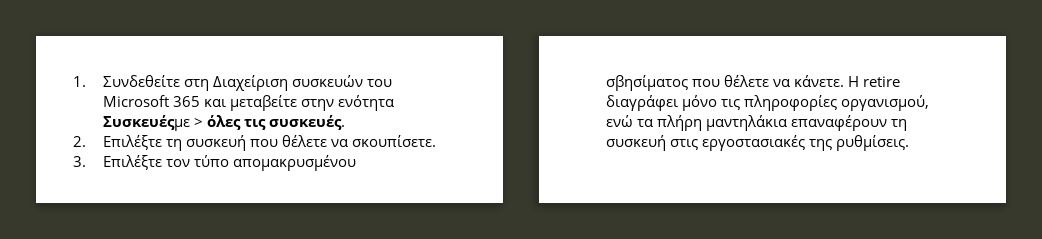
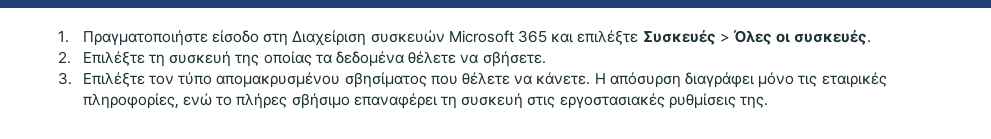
- 1. Συνδεθείτε στη Διαχείριση συσκευών του Microsoft 365 και μεταβείτε στην ενότητα Συσκευέςμε > όλες τις συσκευές.
+ 1. Πραγματοποιήστε είσοδο στη Διαχείριση συσκευών Microsoft 365 και επιλέξτε Συσκευές > Όλες οι συσκευές.
- 2. Επιλέξτε τη συσκευή που θέλετε να σκουπίσετε.
+ 2. Επιλέξτε τη συσκευή της οποίας τα δεδομένα θέλετε να σβήσετε.
- Η retire διαγράφει μόνο τις πληροφορίες οργανισμού, ενώ τα πλήρη μαντηλάκια επαναφέρουν τη συσκευή στις εργοστασιακές της ρυθμίσεις.
+ Η απόσυρση διαγράφει μόνο τις εταιρικές πληροφορίες, ενώ το πλήρες σβήσιμο επαναφέρει τη συσκευή στις εργοστασιακές ρυθμίσεις της.

